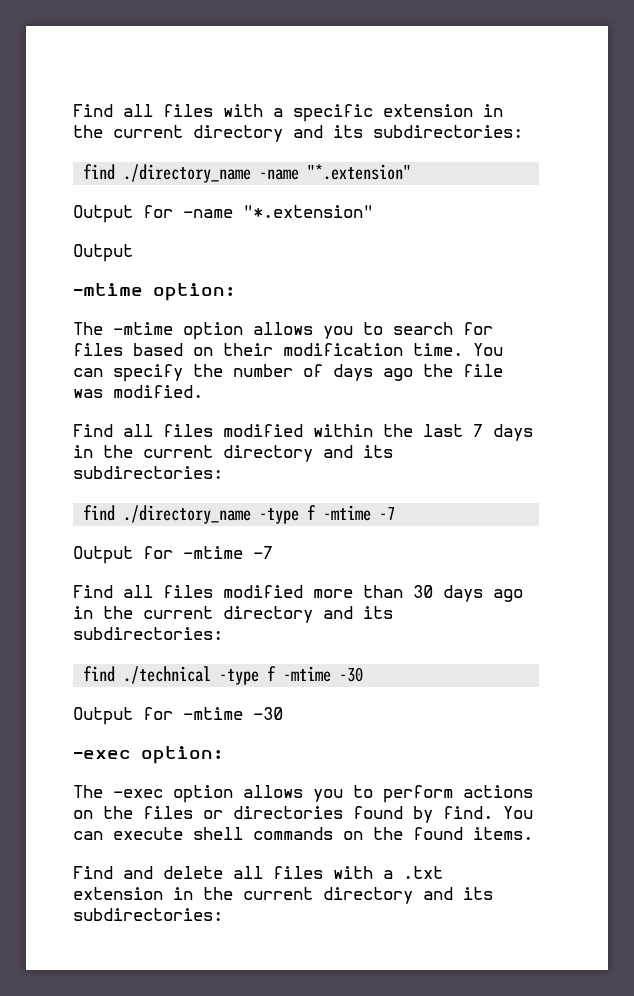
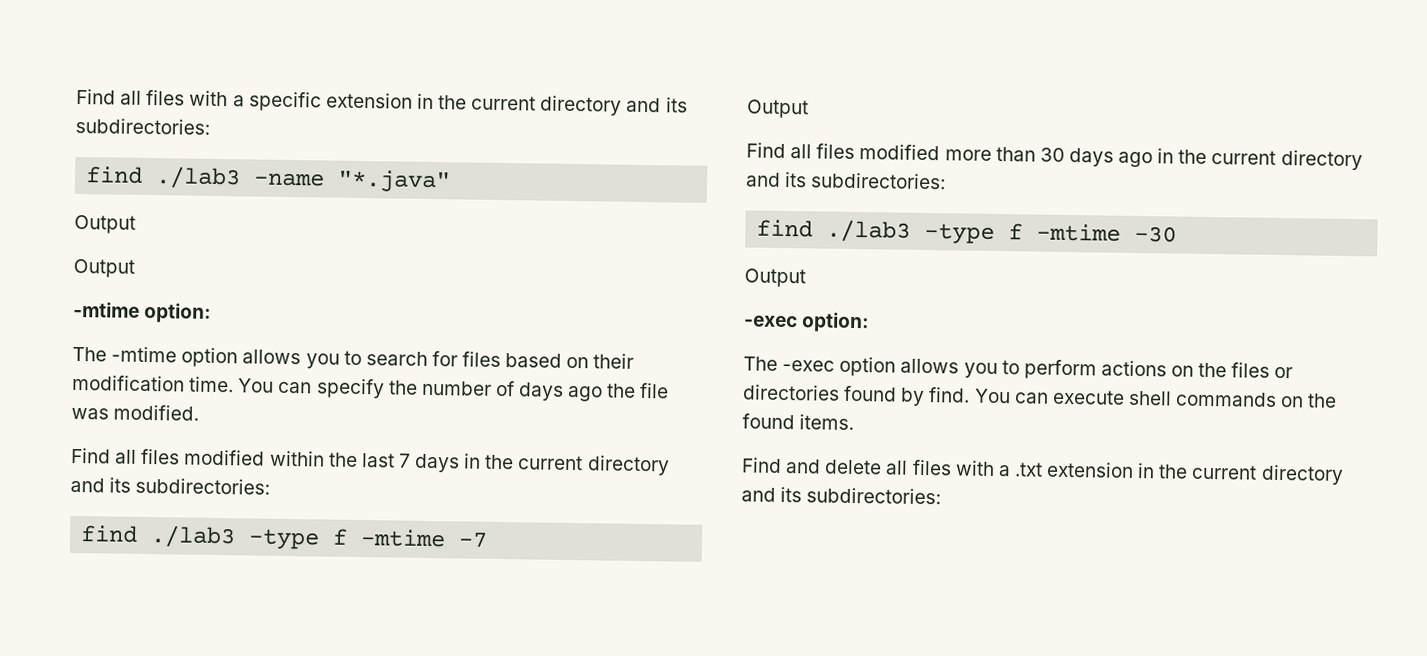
- find ./directory_name -name "*.extension"
- Output for -name "*.extension"
+ find ./lab3 -name "*.java"
+ Output
- find ./directory_name -type f -mtime -7
- Output for -mtime -7
+ find ./lab3 -type f -mtime -7
+ Output
- find ./technical -type f -mtime -30
- Output for -mtime -30
+ find ./lab3 -type f -mtime -30
+ Output

